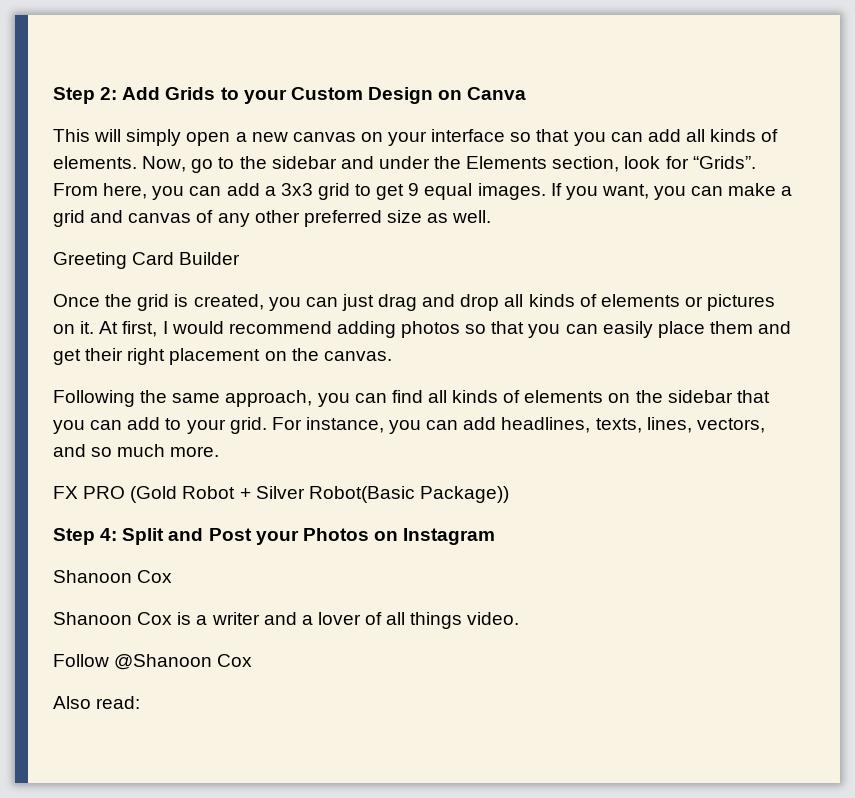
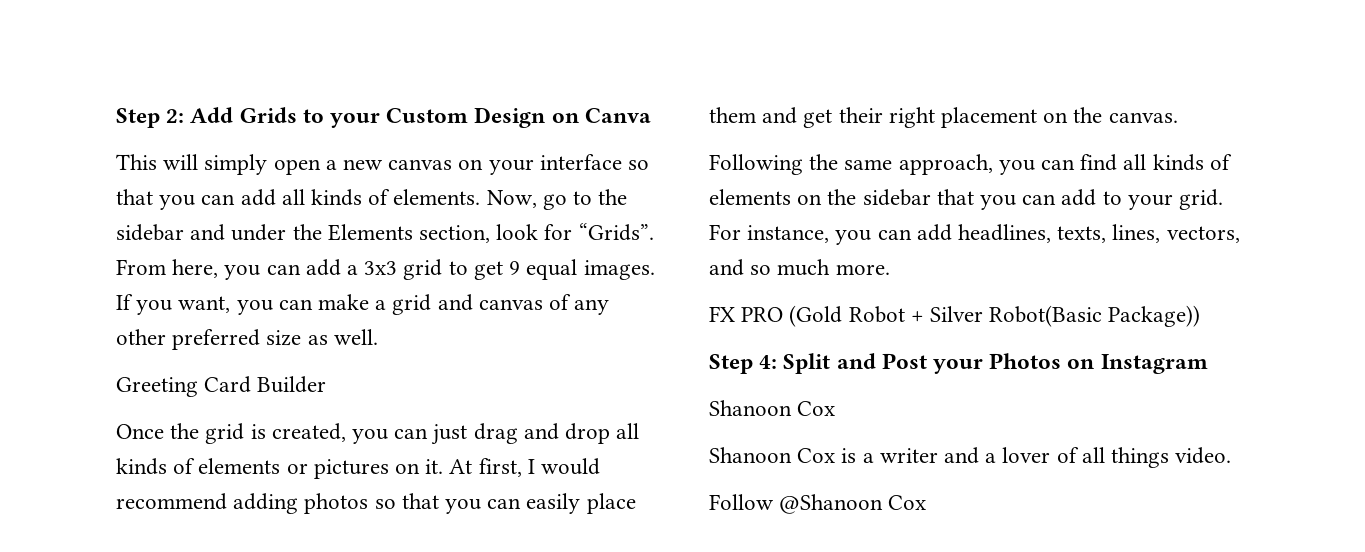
- Also read:

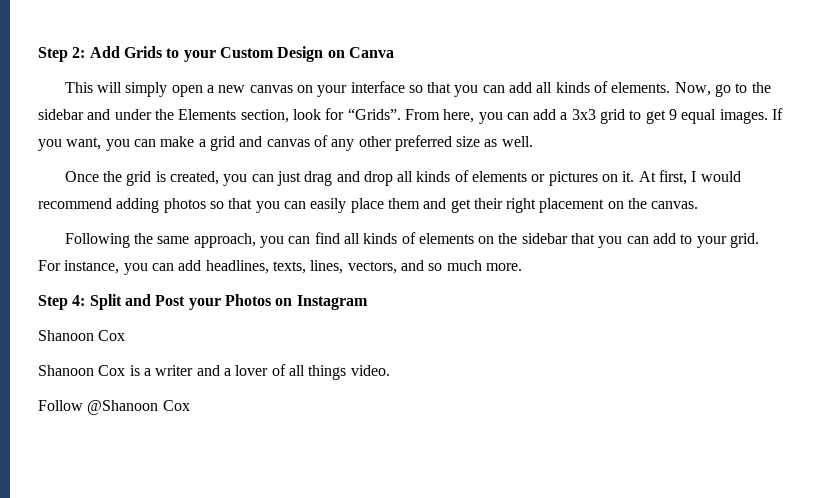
- Greeting Card Builder
- FX PRO (Gold Robot + Silver Robot(Basic Package))

